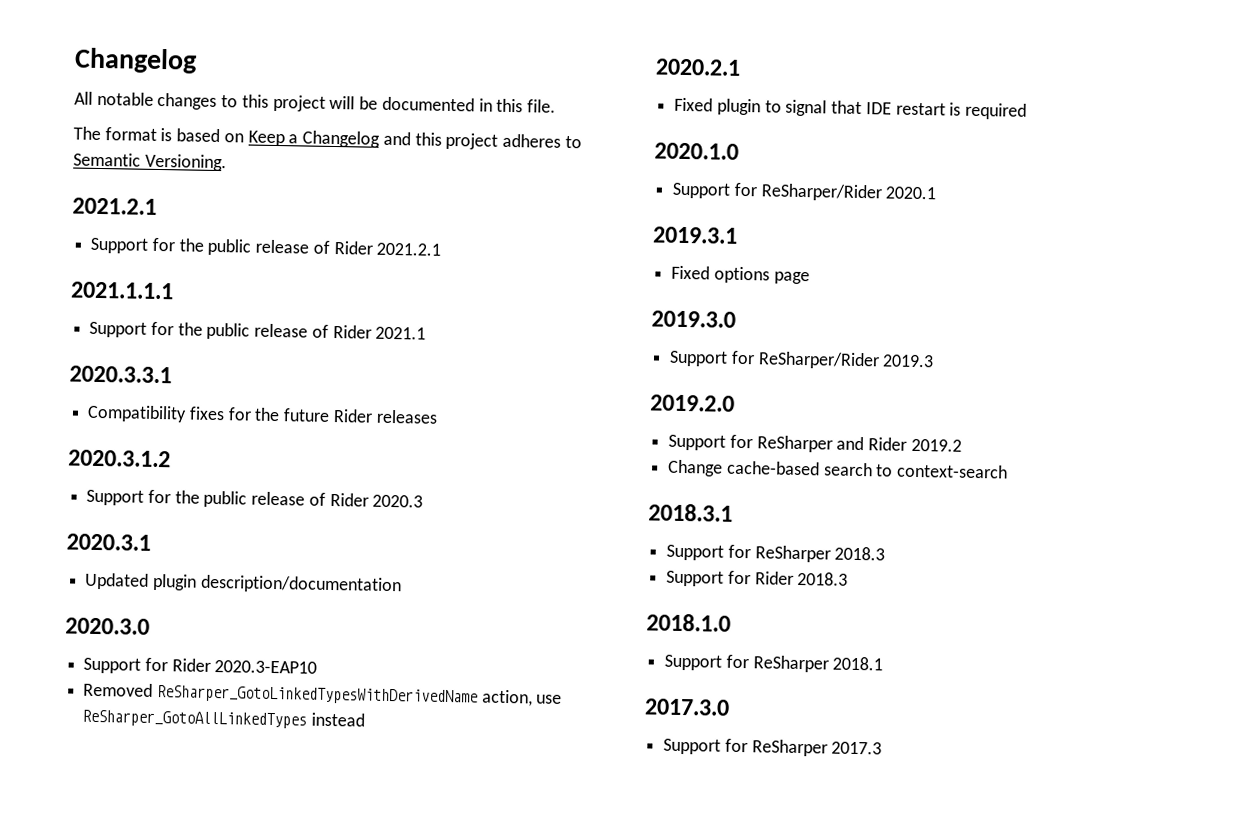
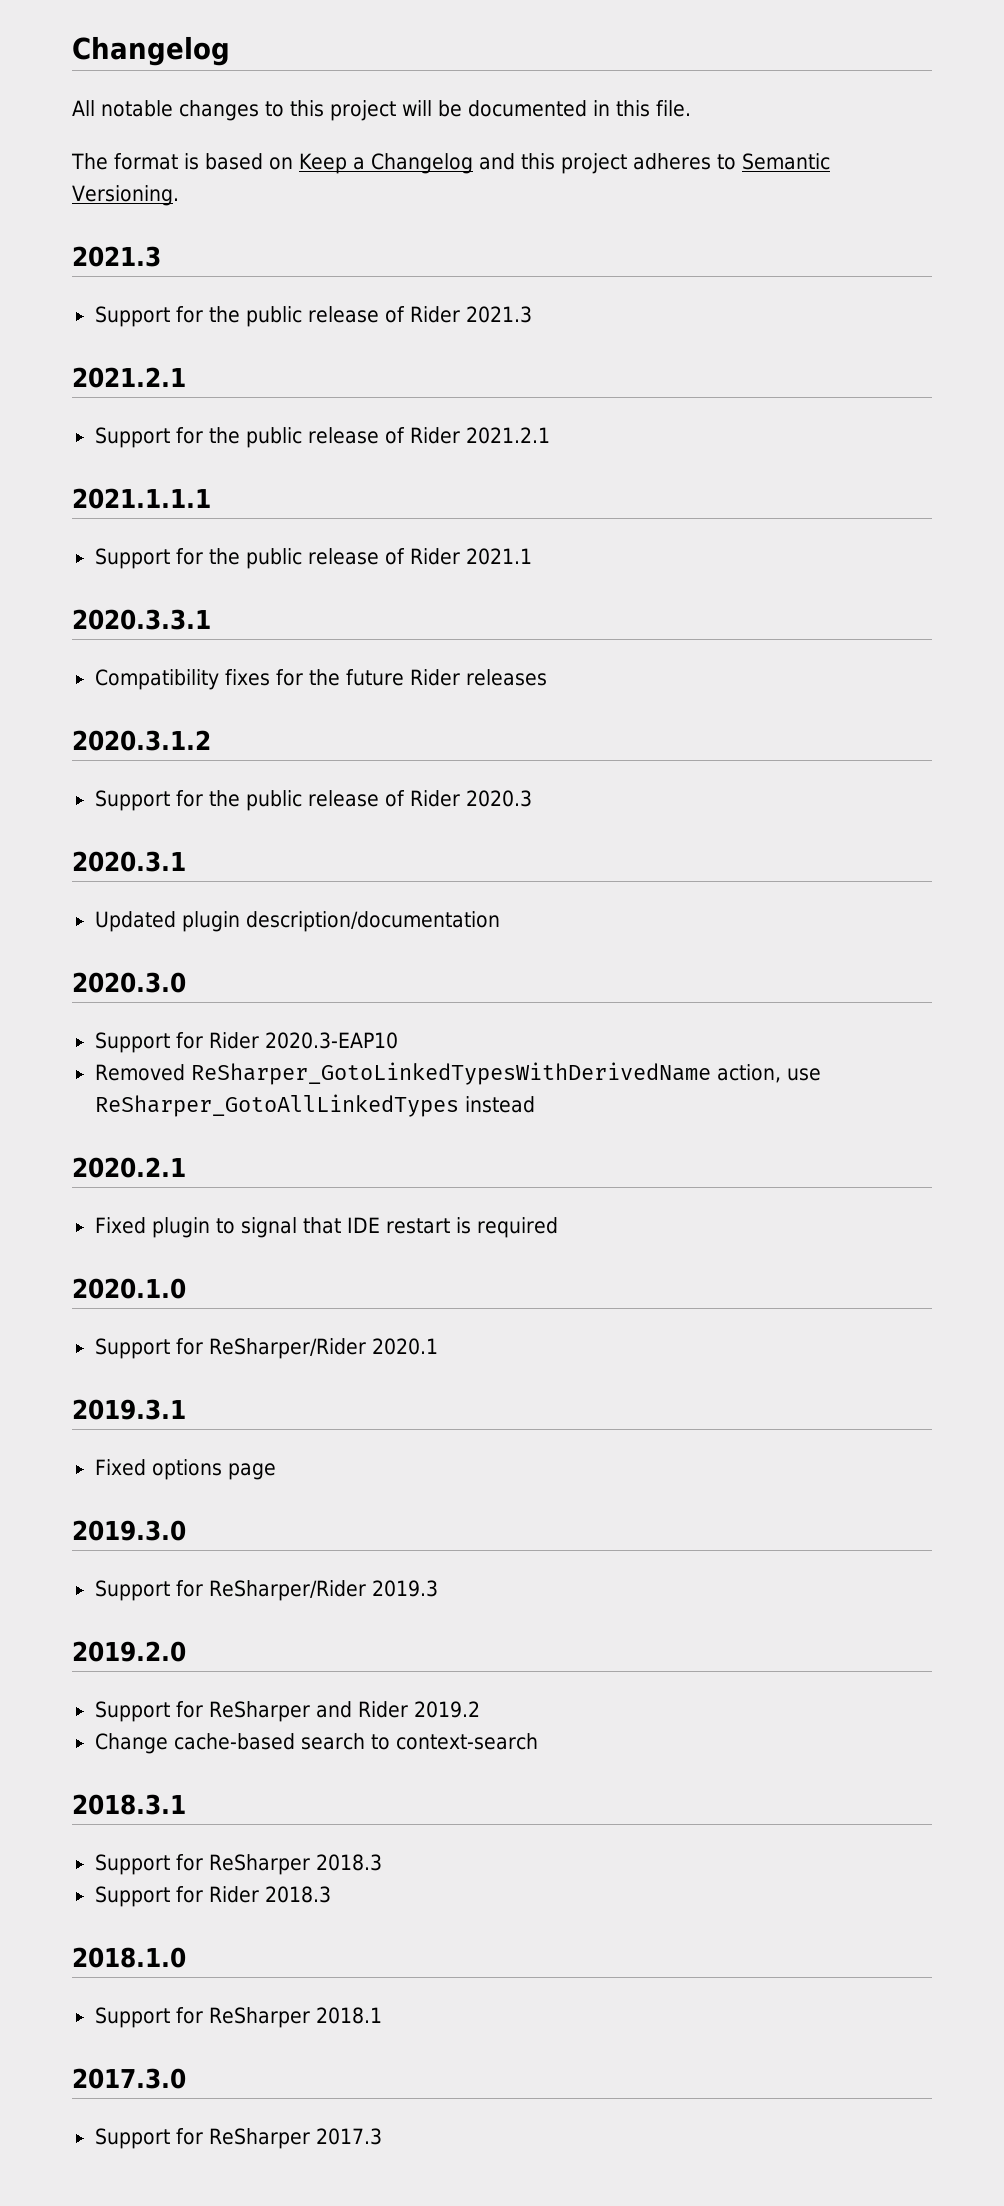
  The format is based on Keep a Changelog and this project adheres to Semantic Versioning.
+ 2021.3
+ Support for the public release of Rider 2021.3

